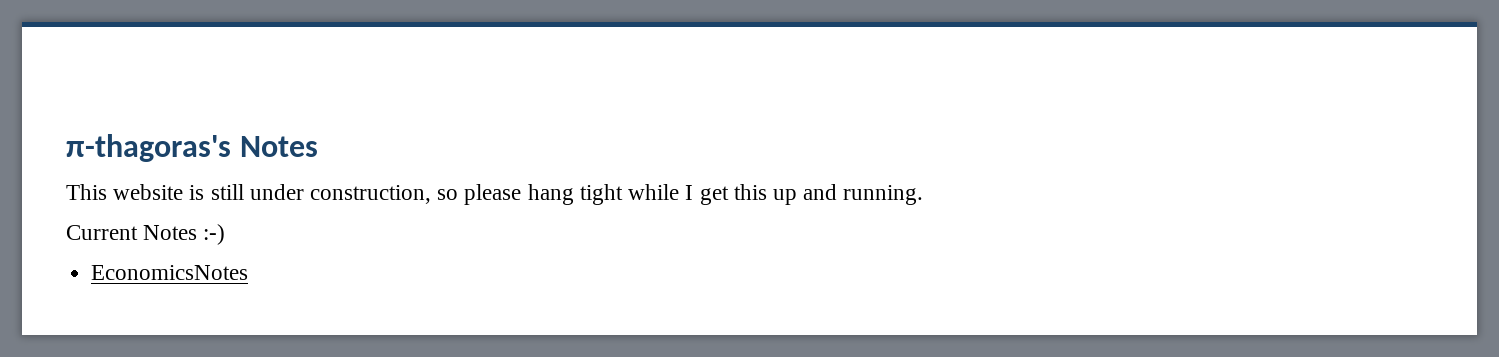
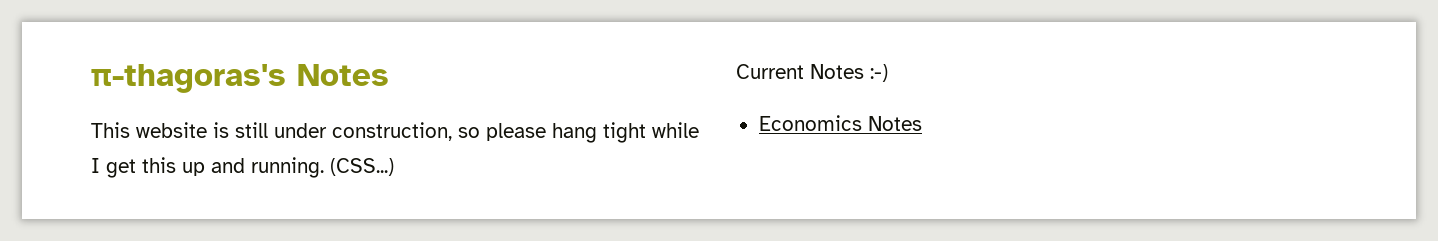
+ (CSS...)
- EconomicsNotes
+ Economics Notes

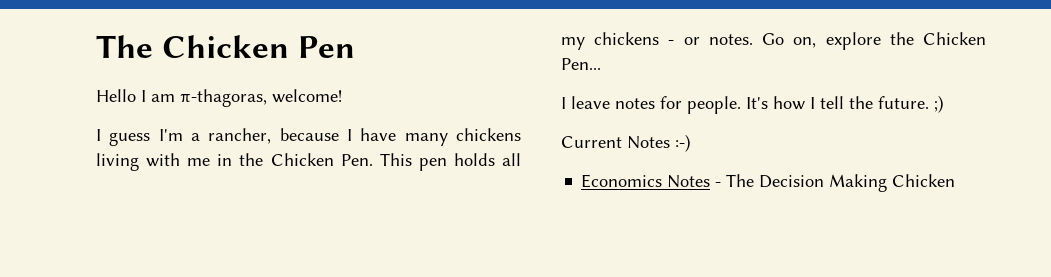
- π-thagoras's Notes
- This website is still under construction, so please hang tight while I get this up and running. (CSS...)
+ The Chicken Pen
+ Hello I am π-thagoras, welcome!
+ I guess I'm a rancher, because I have many chickens living with me in the Chicken Pen. This pen holds all my chickens - or notes. Go on, explore the Chicken Pen...
+ I leave notes for people. It's how I tell the future. ;)
- Economics Notes
+ Economics Notes - The Decision Making Chicken

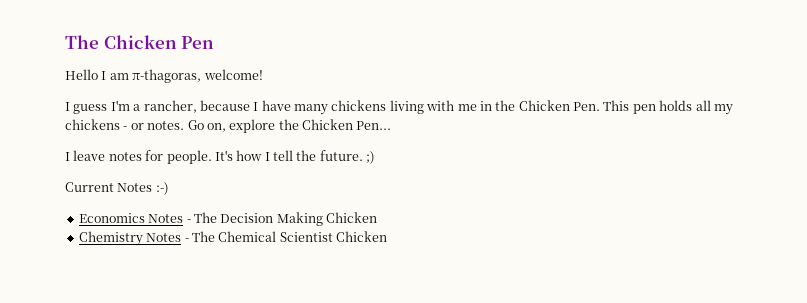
+ Chemistry Notes - The Chemical Scientist Chicken

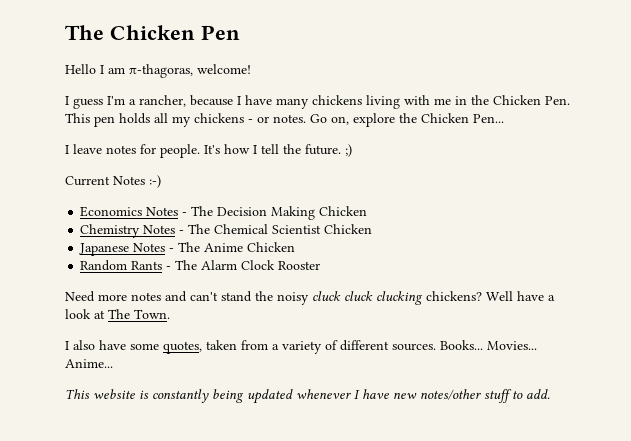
+ Japanese Notes - The Anime Chicken
+ Random Rants - The Alarm Clock Rooster
+ Need more notes and can't stand the noisy cluck cluck clucking chickens? Well have a look at The Town.
+ I also have some quotes, taken from a variety of different sources. Books... Movies... Anime...
+ This website is constantly being updated whenever I have new notes/other stuff to add.

